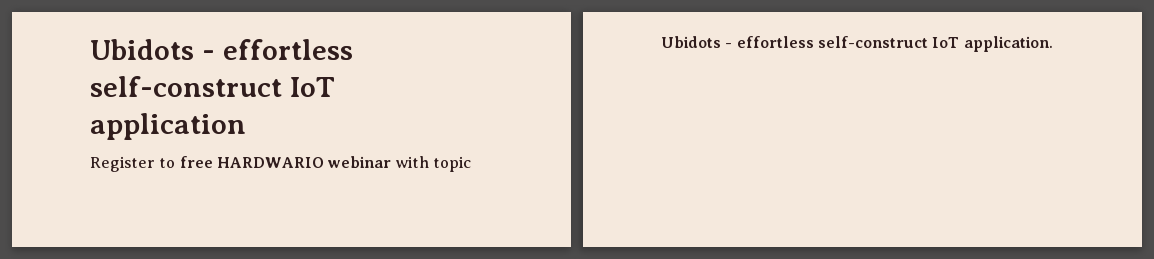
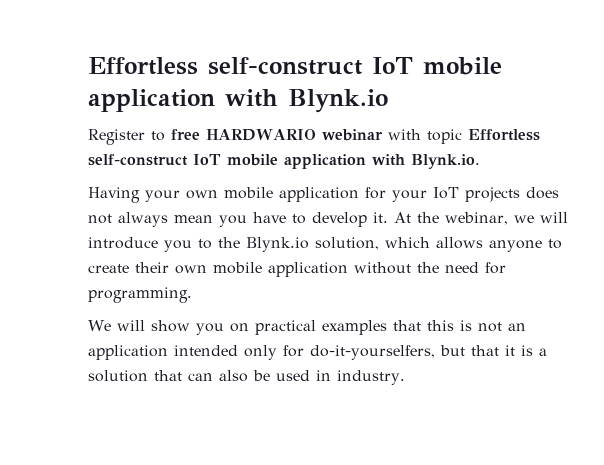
- Ubidots - effortless self-construct IoT application
+ Effortless self-construct IoT mobile application with Blynk.io
- Register to free HARDWARIO webinar with topic Ubidots - effortless self-construct IoT application.
+ Register to free HARDWARIO webinar with topic Effortless self-construct IoT mobile application with Blynk.io.
+ Having your own mobile application for your IoT projects does not always mean you have to develop it. At the webinar, we will introduce you to the Blynk.io solution, which allows anyone to create their own mobile application without the need for programming.
+ We will show you on practical examples that this is not an application intended only for do-it-yourselfers, but that it is a solution that can also be used in industry.

